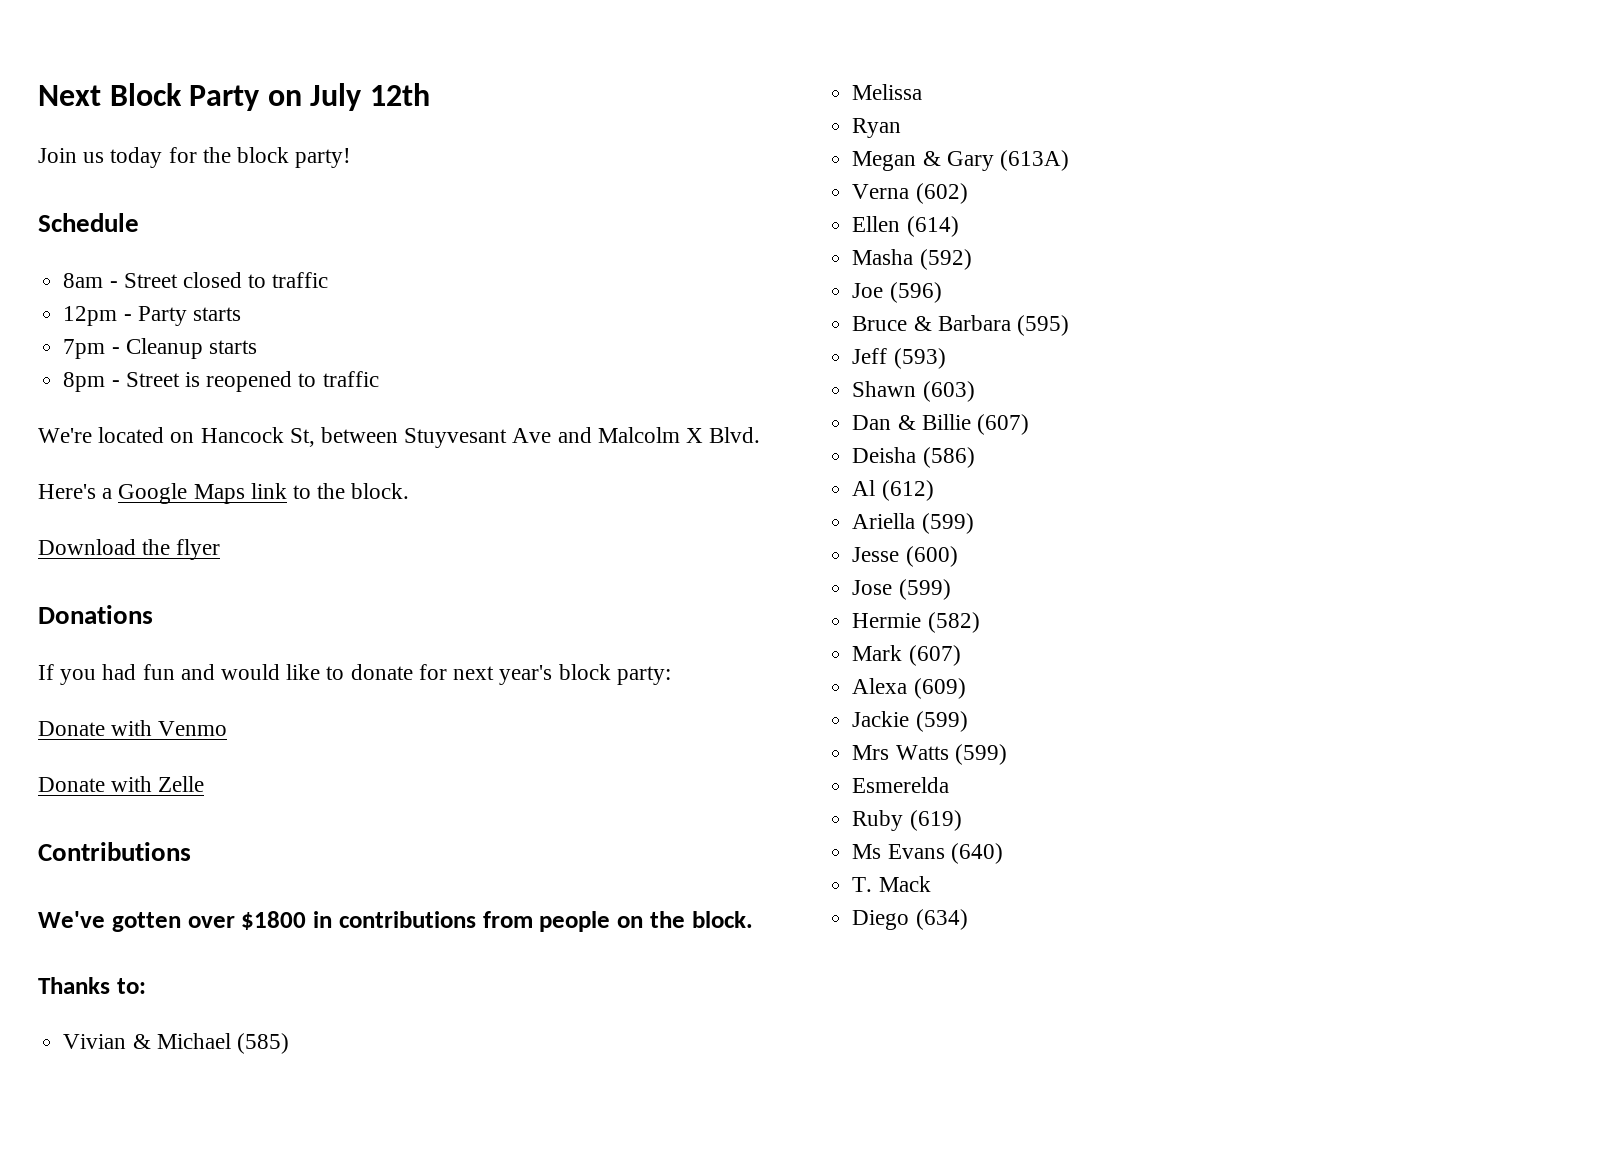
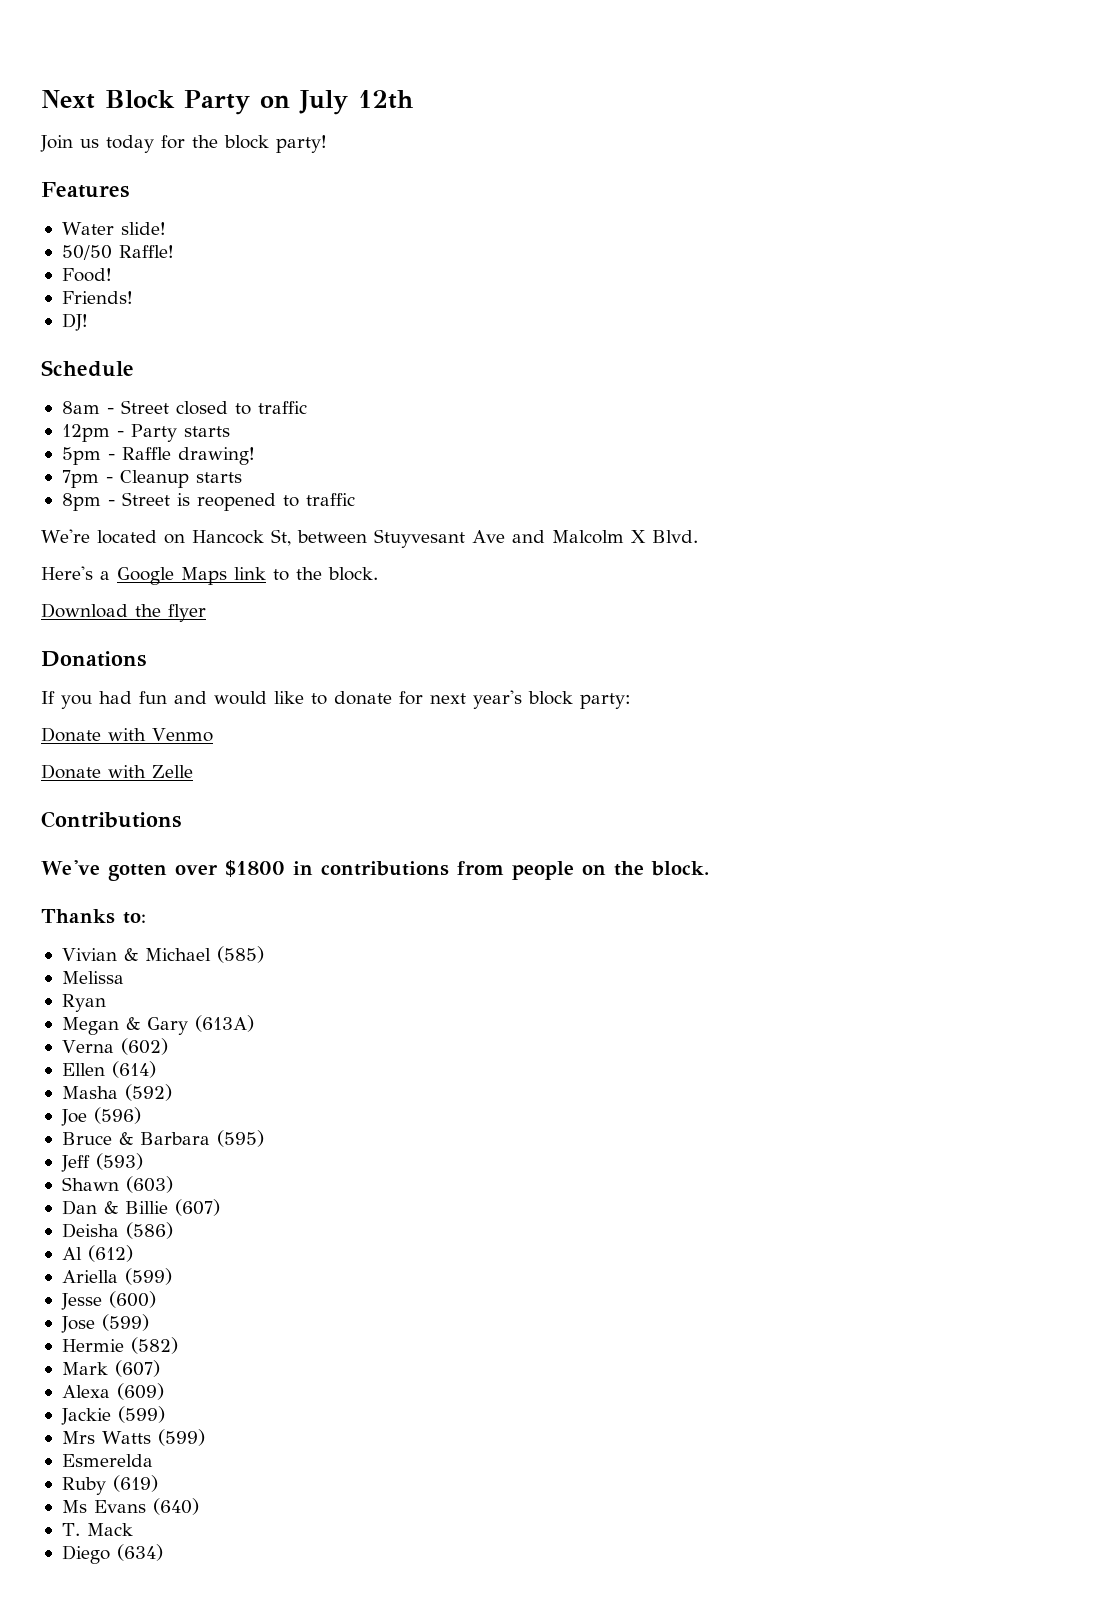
+ Features
+ Water slide!
+ 50/50 Raffle!
+ Food!
+ Friends!
+ DJ!
+ 5pm - Raffle drawing!

